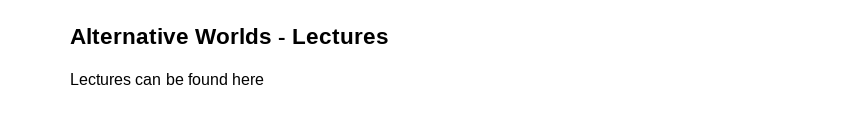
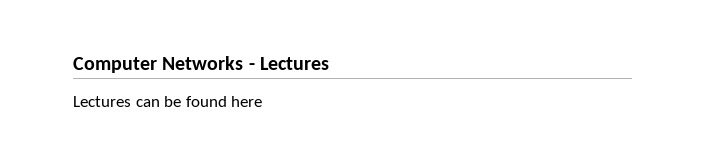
- Alternative Worlds - Lectures
+ Computer Networks - Lectures

